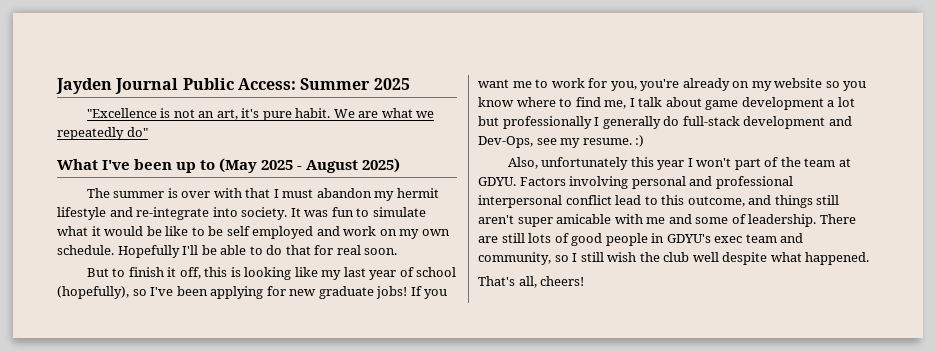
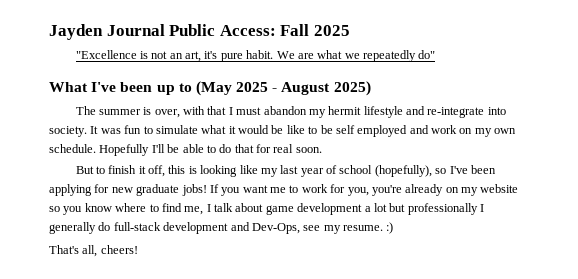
- Jayden Journal Public Access: Summer 2025
+ Jayden Journal Public Access: Fall 2025
- The summer is over with that I must abandon my hermit lifestyle and re-integrate into society.
+ The summer is over, with that I must abandon my hermit lifestyle and re-integrate into society.
- Also, unfortunately this year I won't part of the team at GDYU. Factors involving personal and professional interpersonal conflict lead to this outcome, and things still aren't super amicable with me and some of leadership. There are still lots of good people in GDYU's exec team and community, so I still wish the club well despite what happened.

